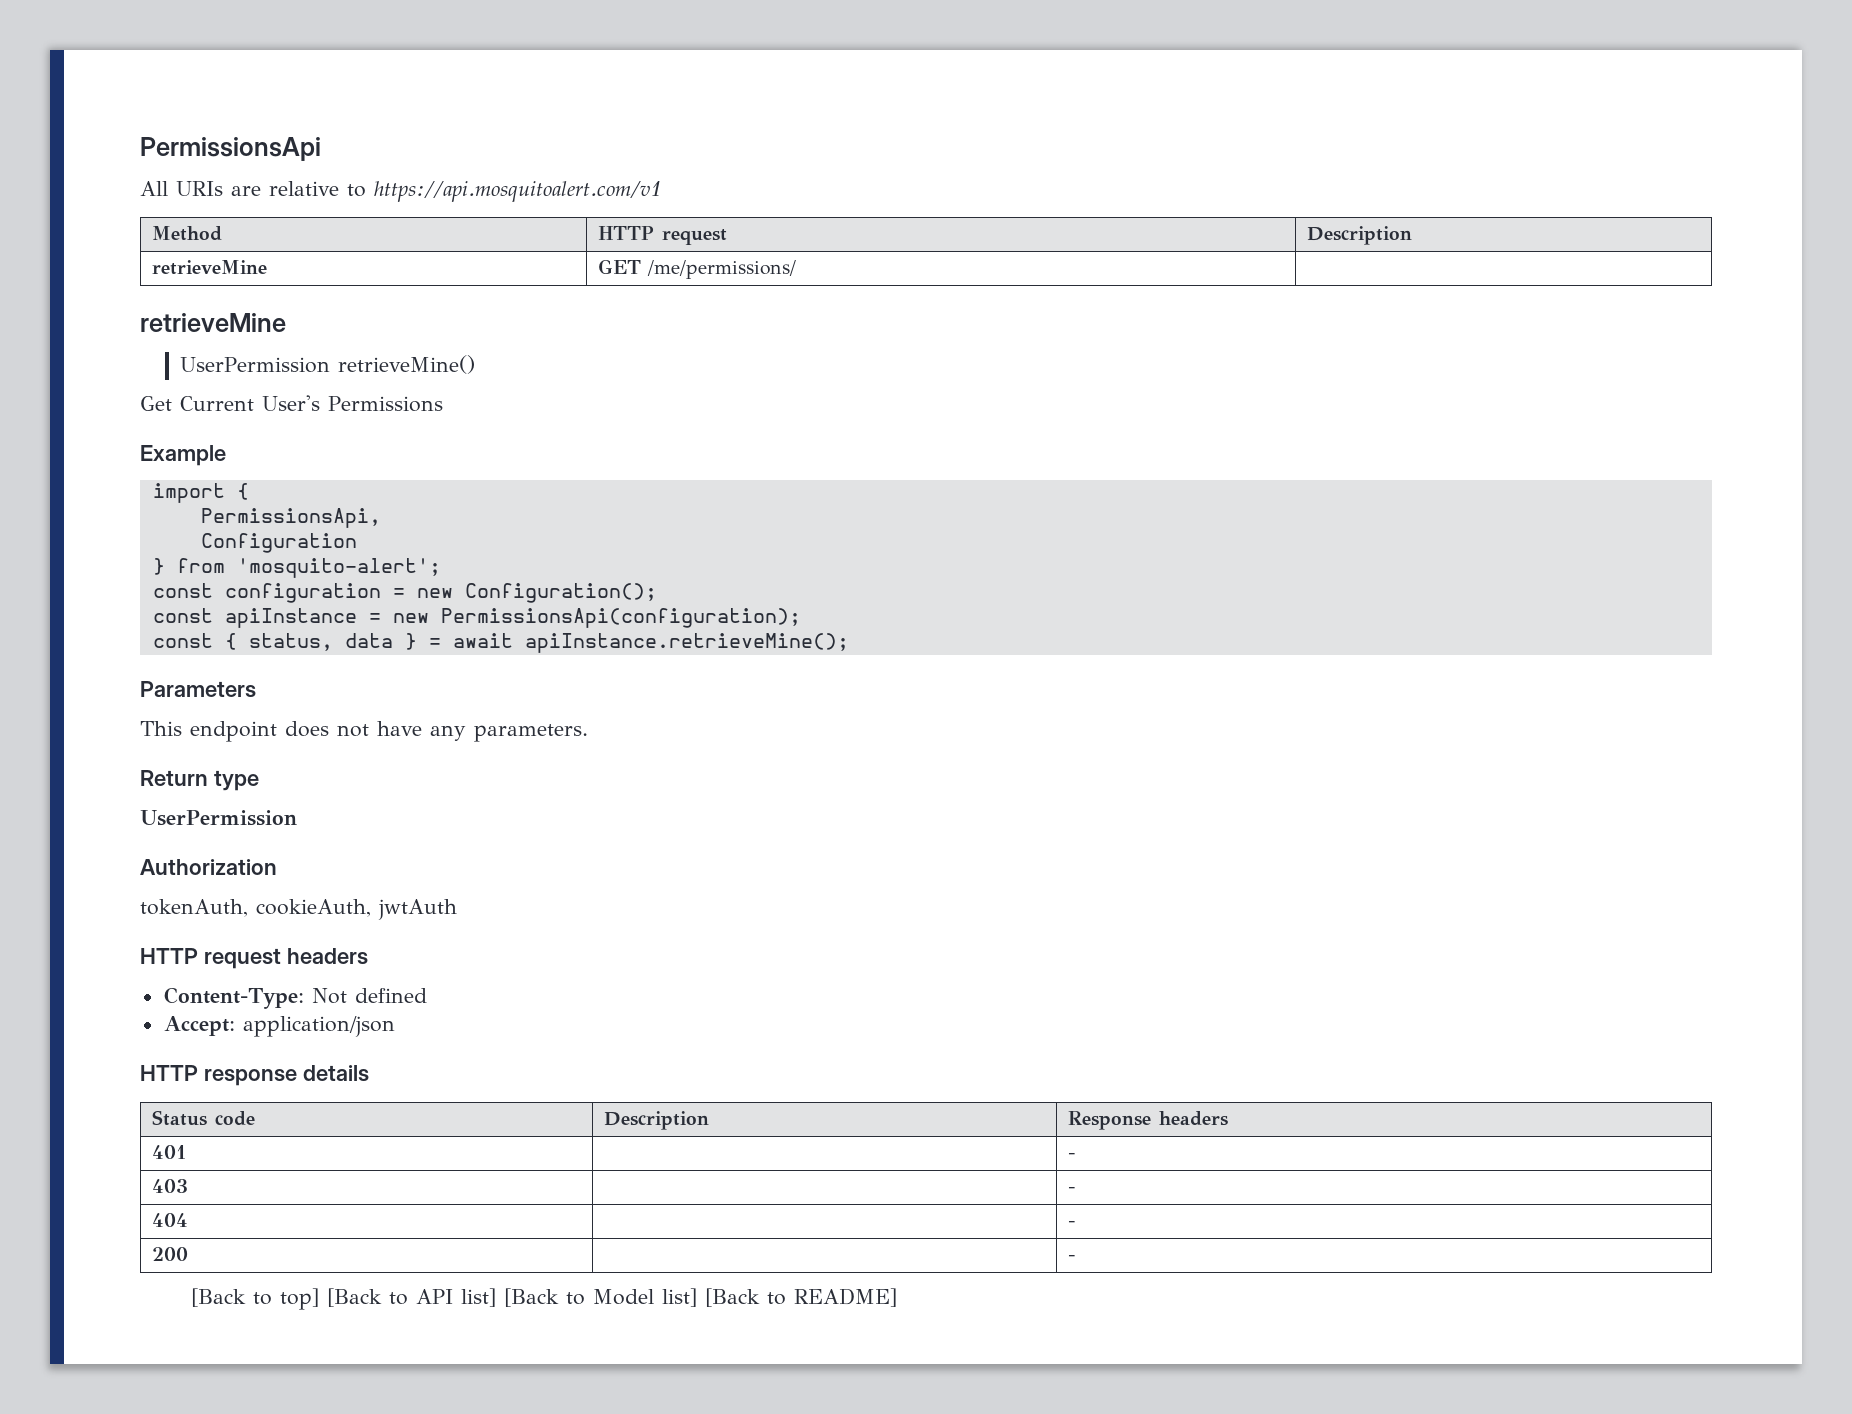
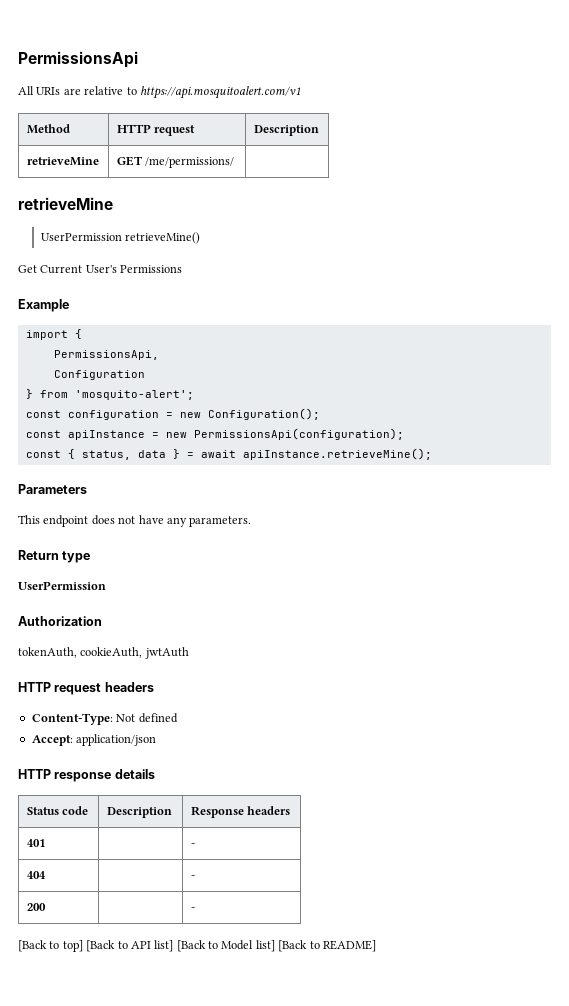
- 403 | | -

